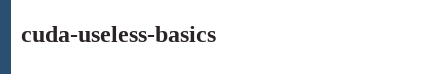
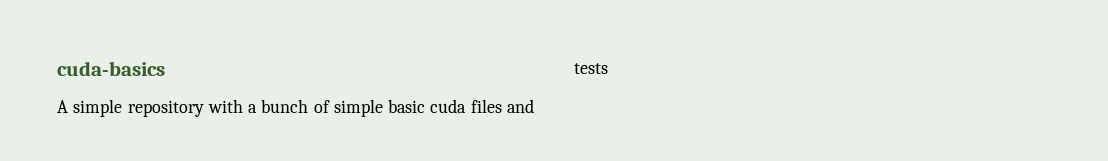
- cuda-useless-basics
+ cuda-basics
+ A simple repository with a bunch of simple basic cuda files and tests

